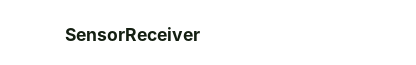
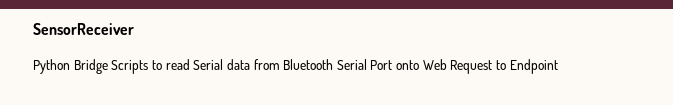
+ Python Bridge Scripts to read Serial data from Bluetooth Serial Port onto Web Request to Endpoint

